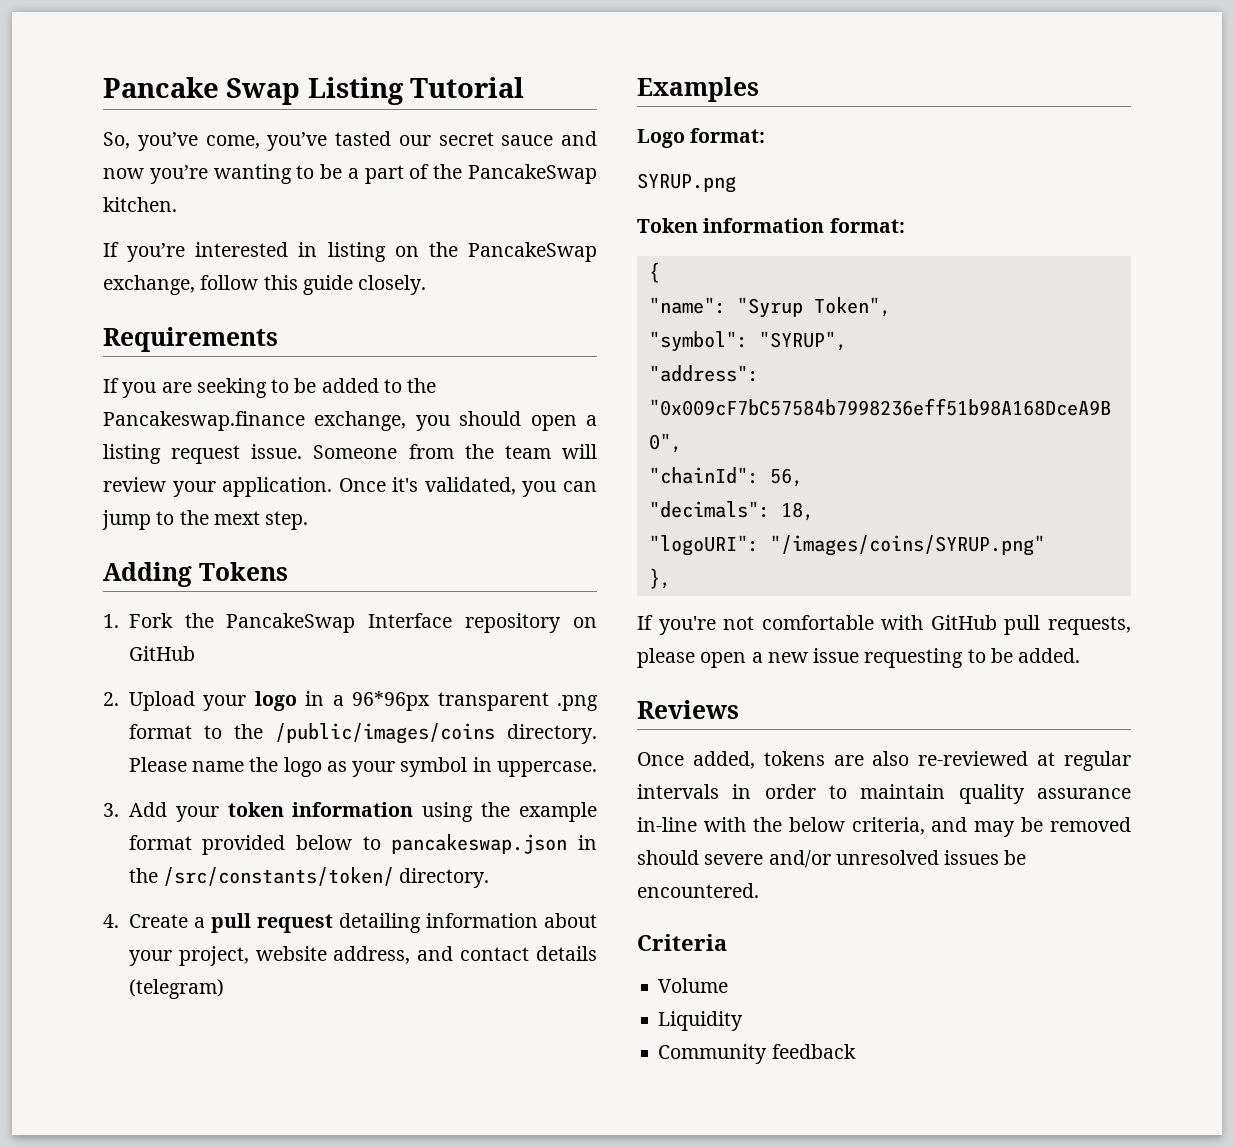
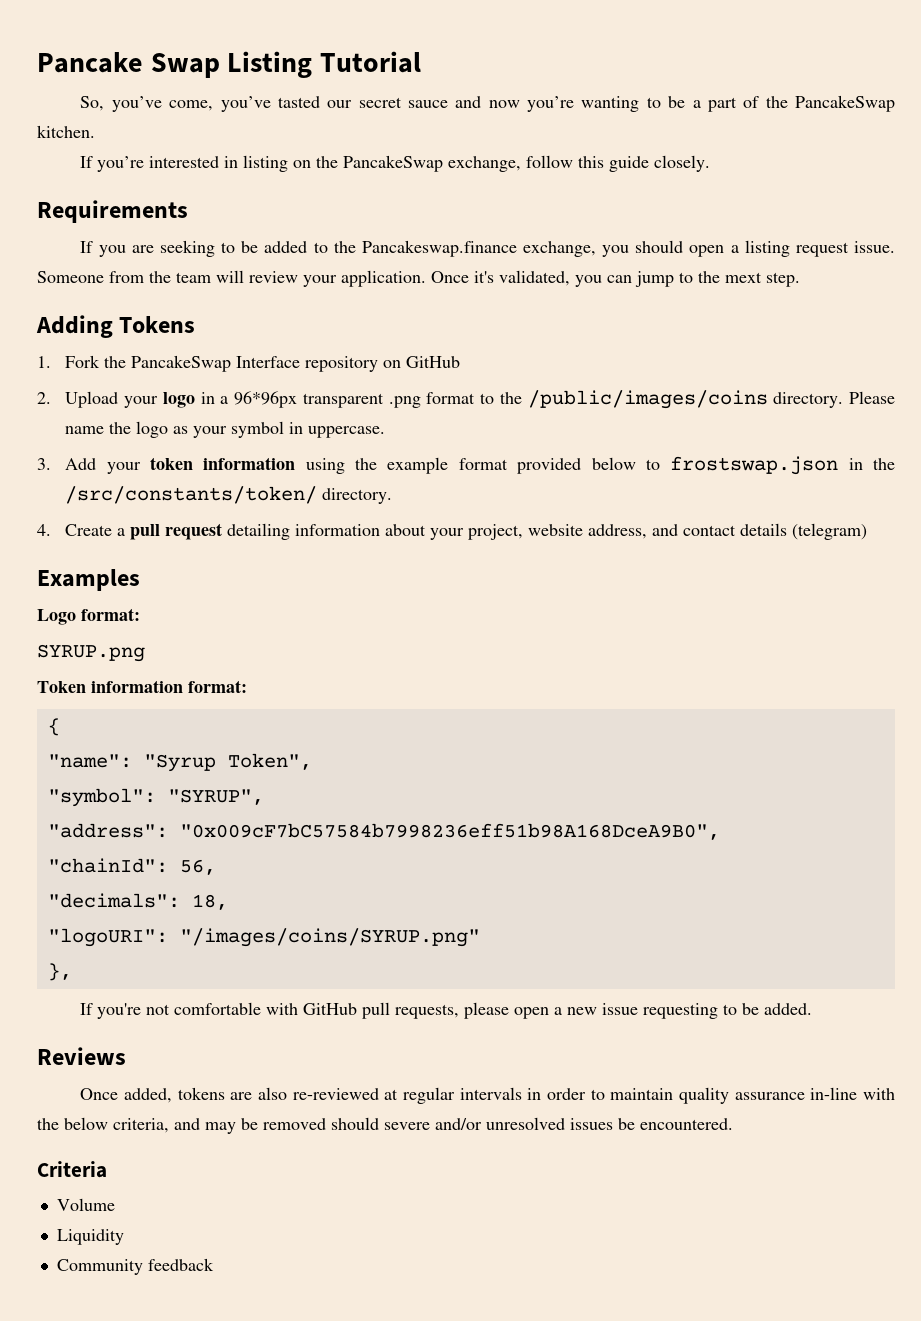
- 3. Add your token information using the example format provided below to pancakeswap.json in the /src/constants/token/ directory.
+ 3. Add your token information using the example format provided below to frostswap.json in the /src/constants/token/ directory.

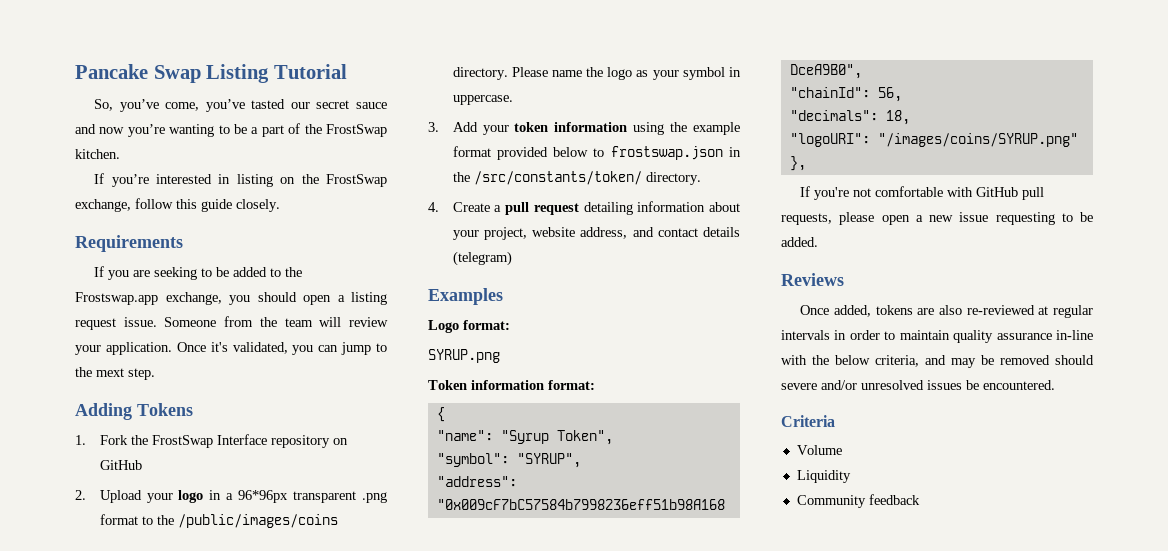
- So, you’ve come, you’ve tasted our secret sauce and now you’re wanting to be a part of the PancakeSwap kitchen.
+ So, you’ve come, you’ve tasted our secret sauce and now you’re wanting to be a part of the FrostSwap kitchen.
- If you’re interested in listing on the PancakeSwap exchange, follow this guide closely.
+ If you’re interested in listing on the FrostSwap exchange, follow this guide closely.
- If you are seeking to be added to the Pancakeswap.finance exchange, you should open a listing request issue.
+ If you are seeking to be added to the Frostswap.app exchange, you should open a listing request issue.
- 1. Fork the PancakeSwap Interface repository on GitHub
+ 1. Fork the FrostSwap Interface repository on GitHub

